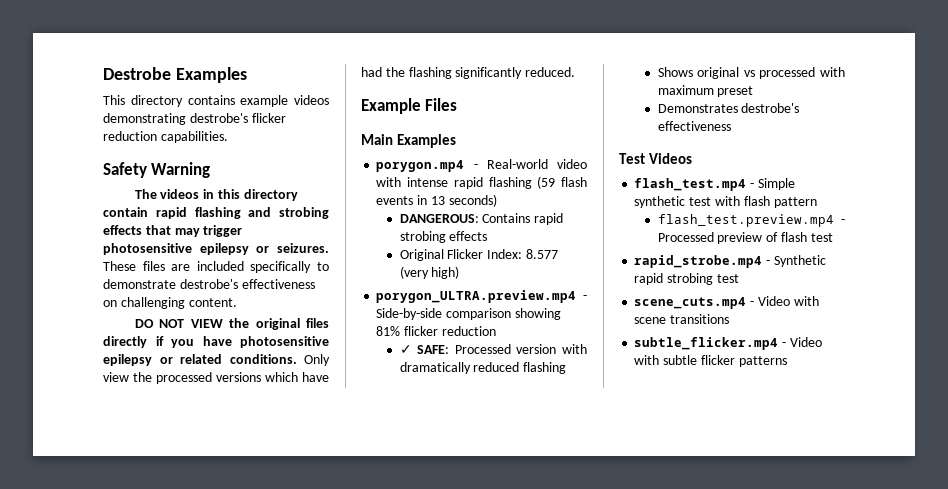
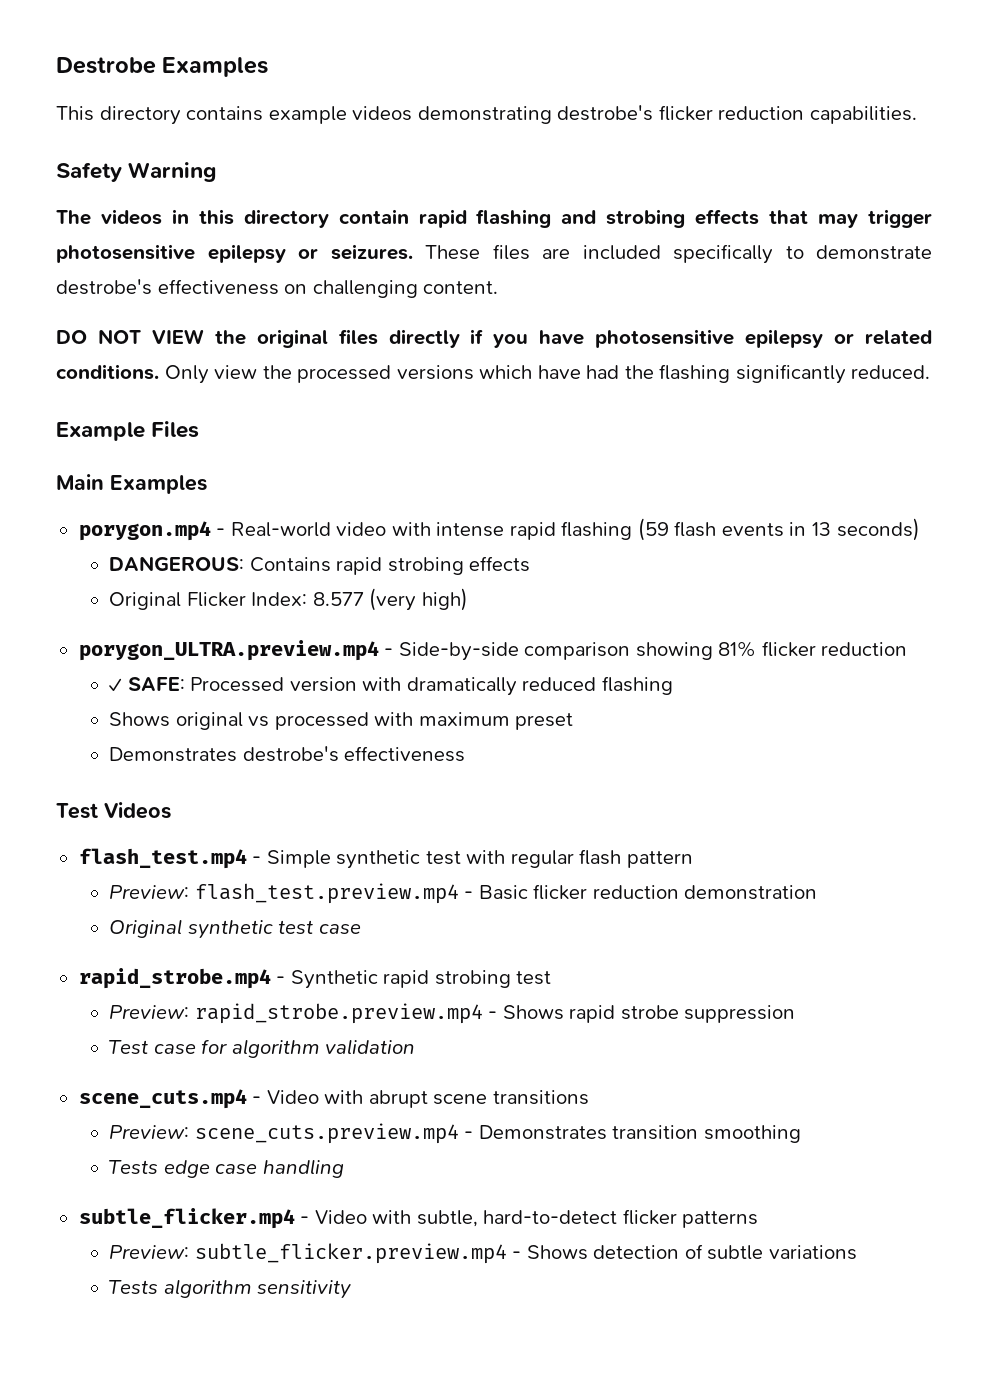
- flash_test.mp4 - Simple synthetic test with flash pattern
+ flash_test.mp4 - Simple synthetic test with regular flash pattern
- flash_test.preview.mp4 - Processed preview of flash test
+ Preview: flash_test.preview.mp4 - Basic flicker reduction demonstration
+ Original synthetic test case
+ Preview: rapid_strobe.preview.mp4 - Shows rapid strobe suppression
+ Test case for algorithm validation
- scene_cuts.mp4 - Video with scene transitions
+ scene_cuts.mp4 - Video with abrupt scene transitions
+ Preview: scene_cuts.preview.mp4 - Demonstrates transition smoothing
+ Tests edge case handling
- subtle_flicker.mp4 - Video with subtle flicker patterns
+ subtle_flicker.mp4 - Video with subtle, hard-to-detect flicker patterns
+ Preview: subtle_flicker.preview.mp4 - Shows detection of subtle variations
+ Tests algorithm sensitivity

